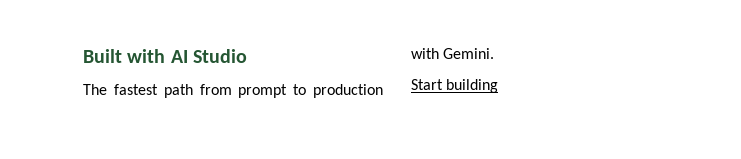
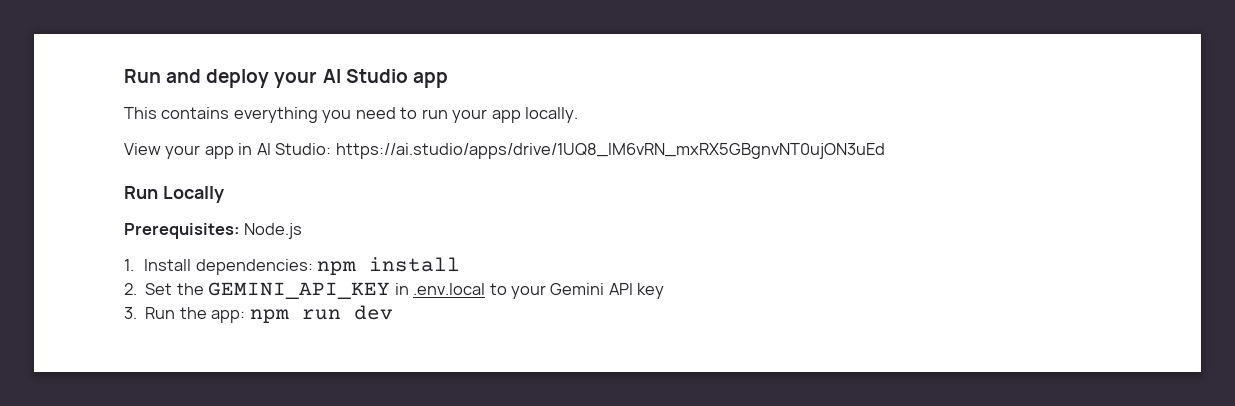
- Built with AI Studio
- The fastest path from prompt to production with Gemini.
- Start building
+ Run and deploy your AI Studio app
+ This contains everything you need to run your app locally.
+ View your app in AI Studio: https://ai.studio/apps/drive/1UQ8_lM6vRN_mxRX5GBgnvNT0ujON3uEd
+ Run Locally
+ Prerequisites: Node.js
+ 1. Install dependencies: npm install
+ 2. Set the GEMINI_API_KEY in .env.local to your Gemini API key
+ 3. Run the app: npm run dev

